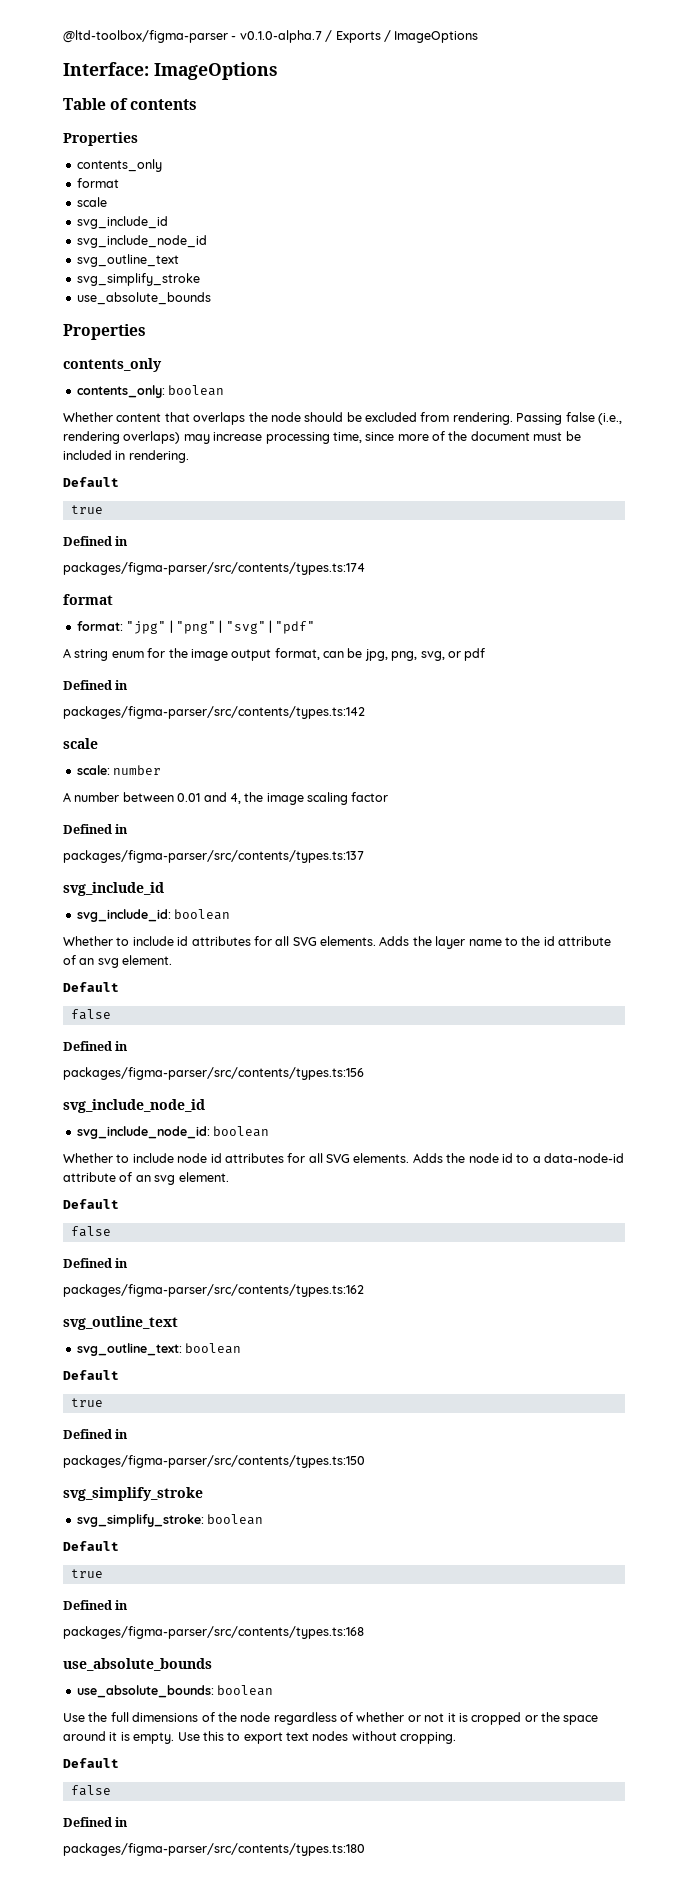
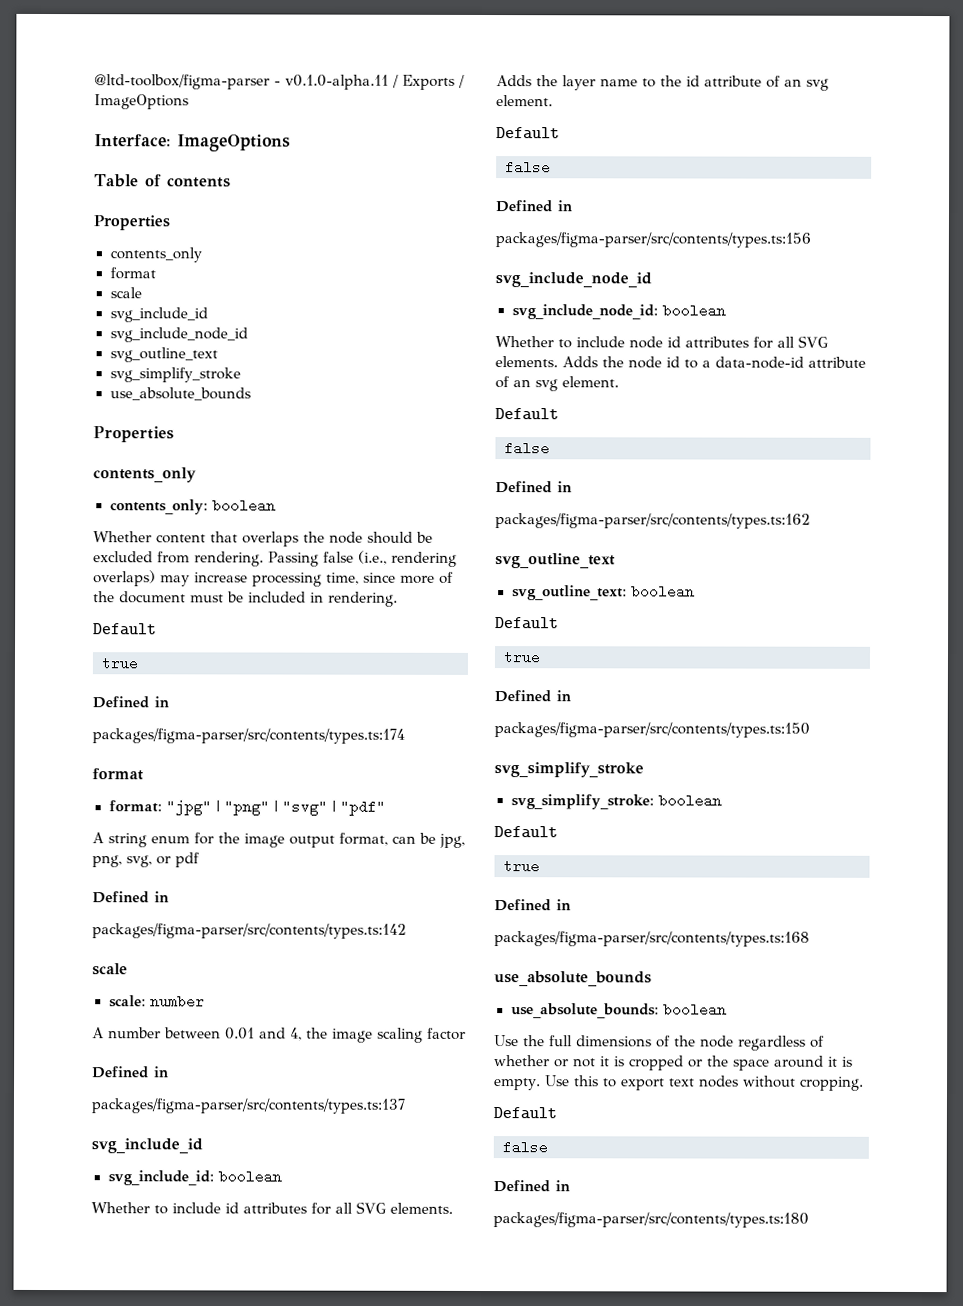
- @ltd-toolbox/figma-parser - v0.1.0-alpha.7 / Exports / ImageOptions
+ @ltd-toolbox/figma-parser - v0.1.0-alpha.11 / Exports / ImageOptions

